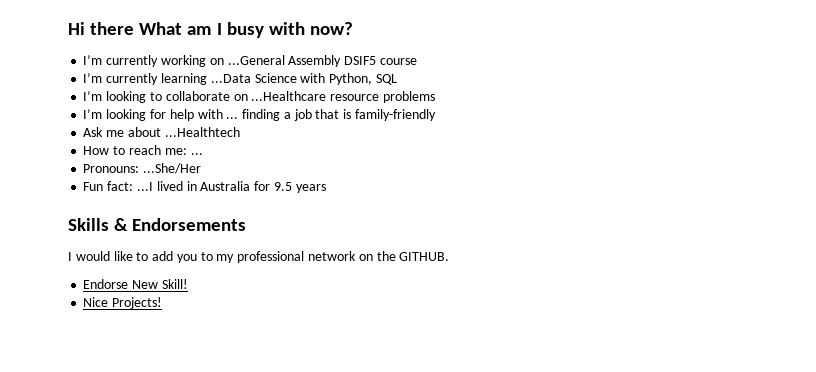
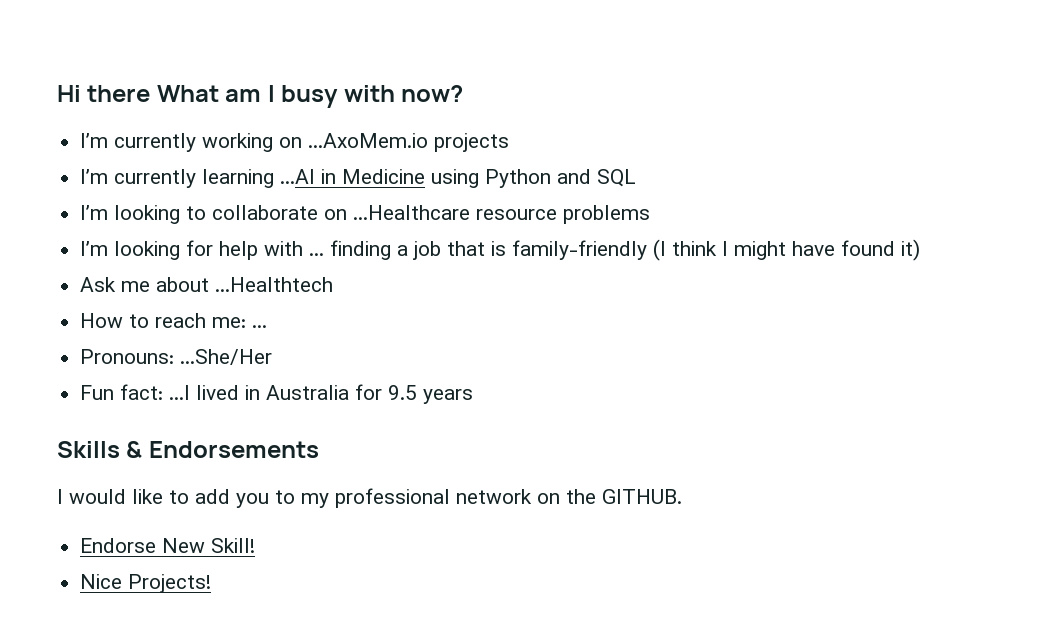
- I’m currently working on ...General Assembly DSIF5 course
+ I’m currently working on ...AxoMem.io projects
- I’m currently learning ...Data Science with Python, SQL
+ I’m currently learning ...AI in Medicine using Python and SQL
- I’m looking for help with ... finding a job that is family-friendly
+ I’m looking for help with ... finding a job that is family-friendly (I think I might have found it)

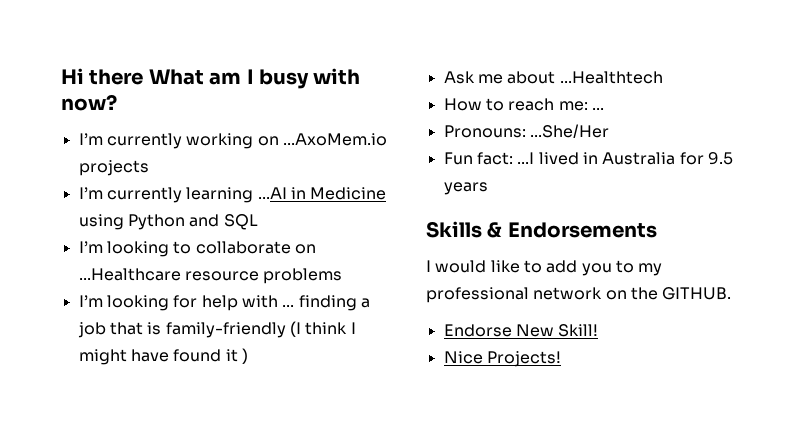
- I’m looking for help with ... finding a job that is family-friendly (I think I might have found it)
+ I’m looking for help with ... finding a job that is family-friendly (I think I might have found it )

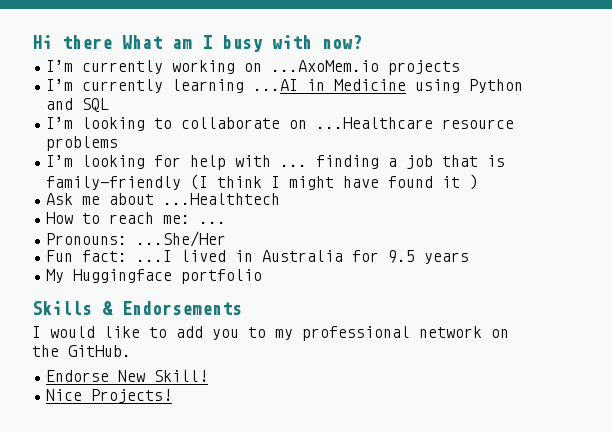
+ My Huggingface portfolio
- I would like to add you to my professional network on the GITHUB.
+ I would like to add you to my professional network on the GitHub.

